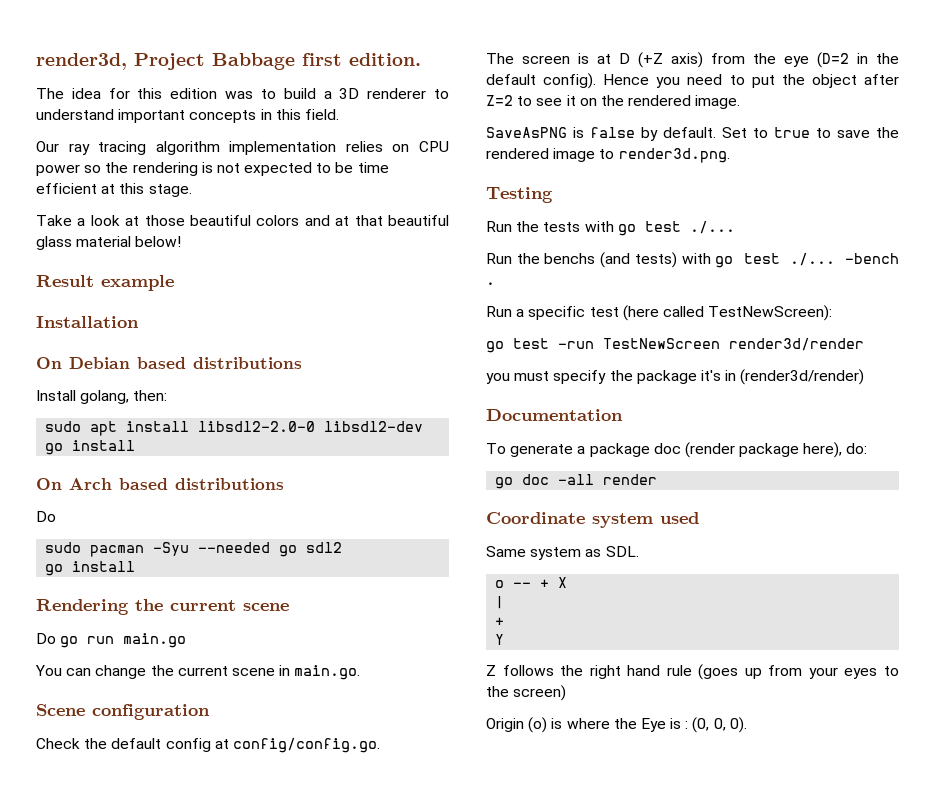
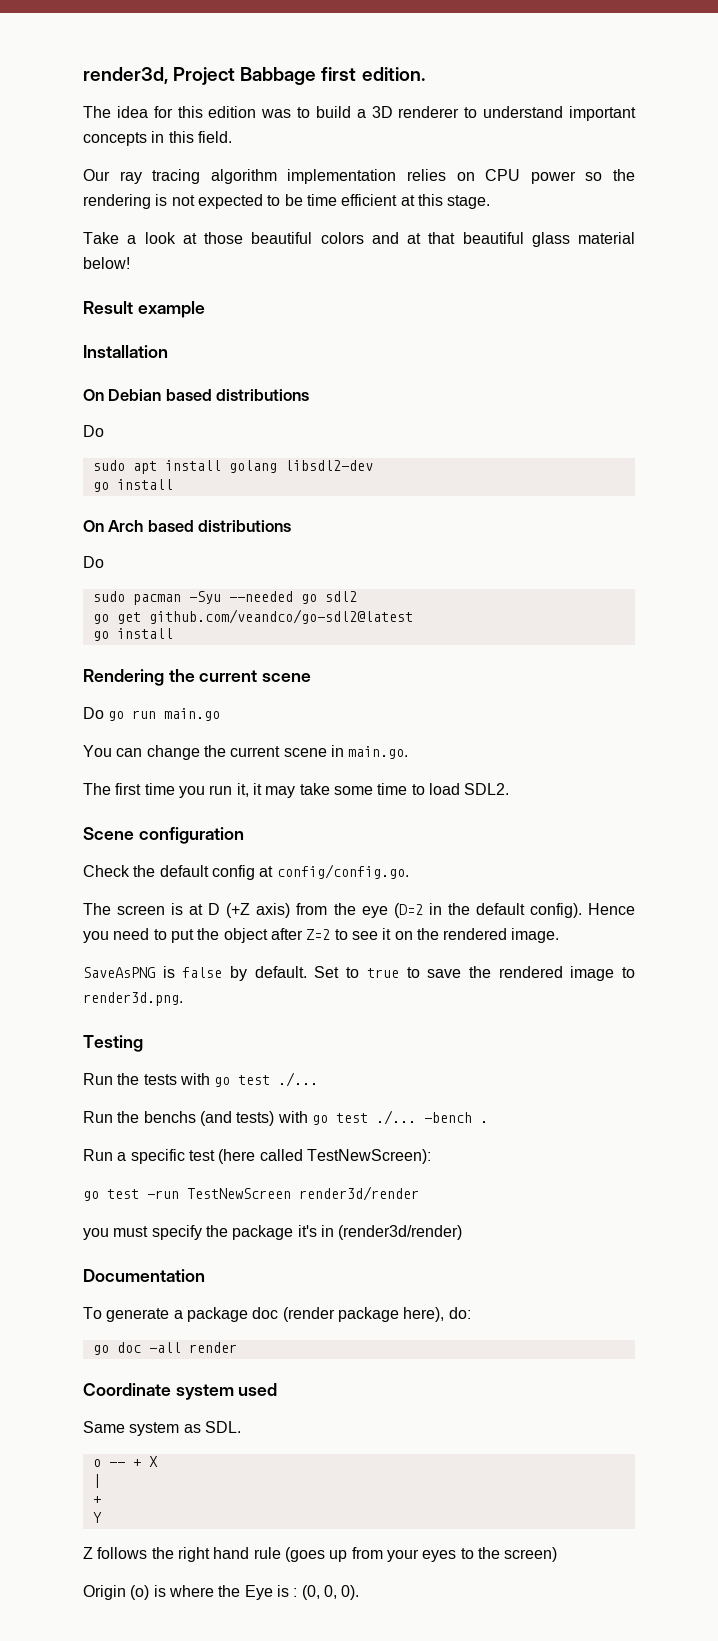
  On Debian based distributions
- Install golang, then:
+ Do
- sudo apt install libsdl2-2.0-0 libsdl2-dev
+ sudo apt install golang libsdl2-dev
+ go get github.com/veandco/go-sdl2@latest
+ The first time you run it, it may take some time to load SDL2.

